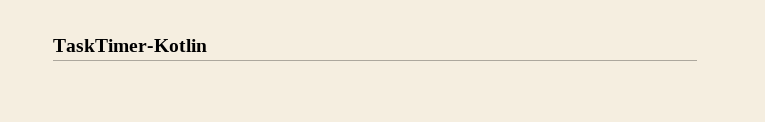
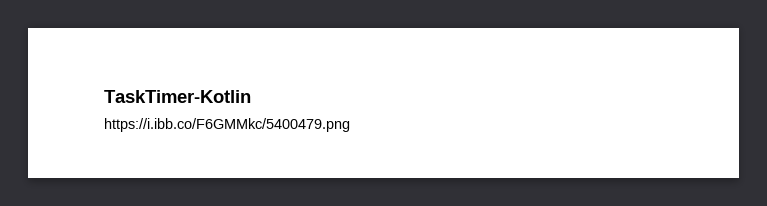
+ https://i.ibb.co/F6GMMkc/5400479.png

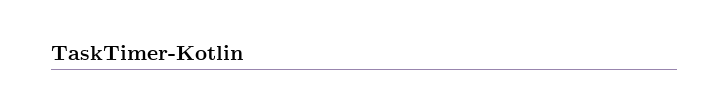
- https://i.ibb.co/F6GMMkc/5400479.png

